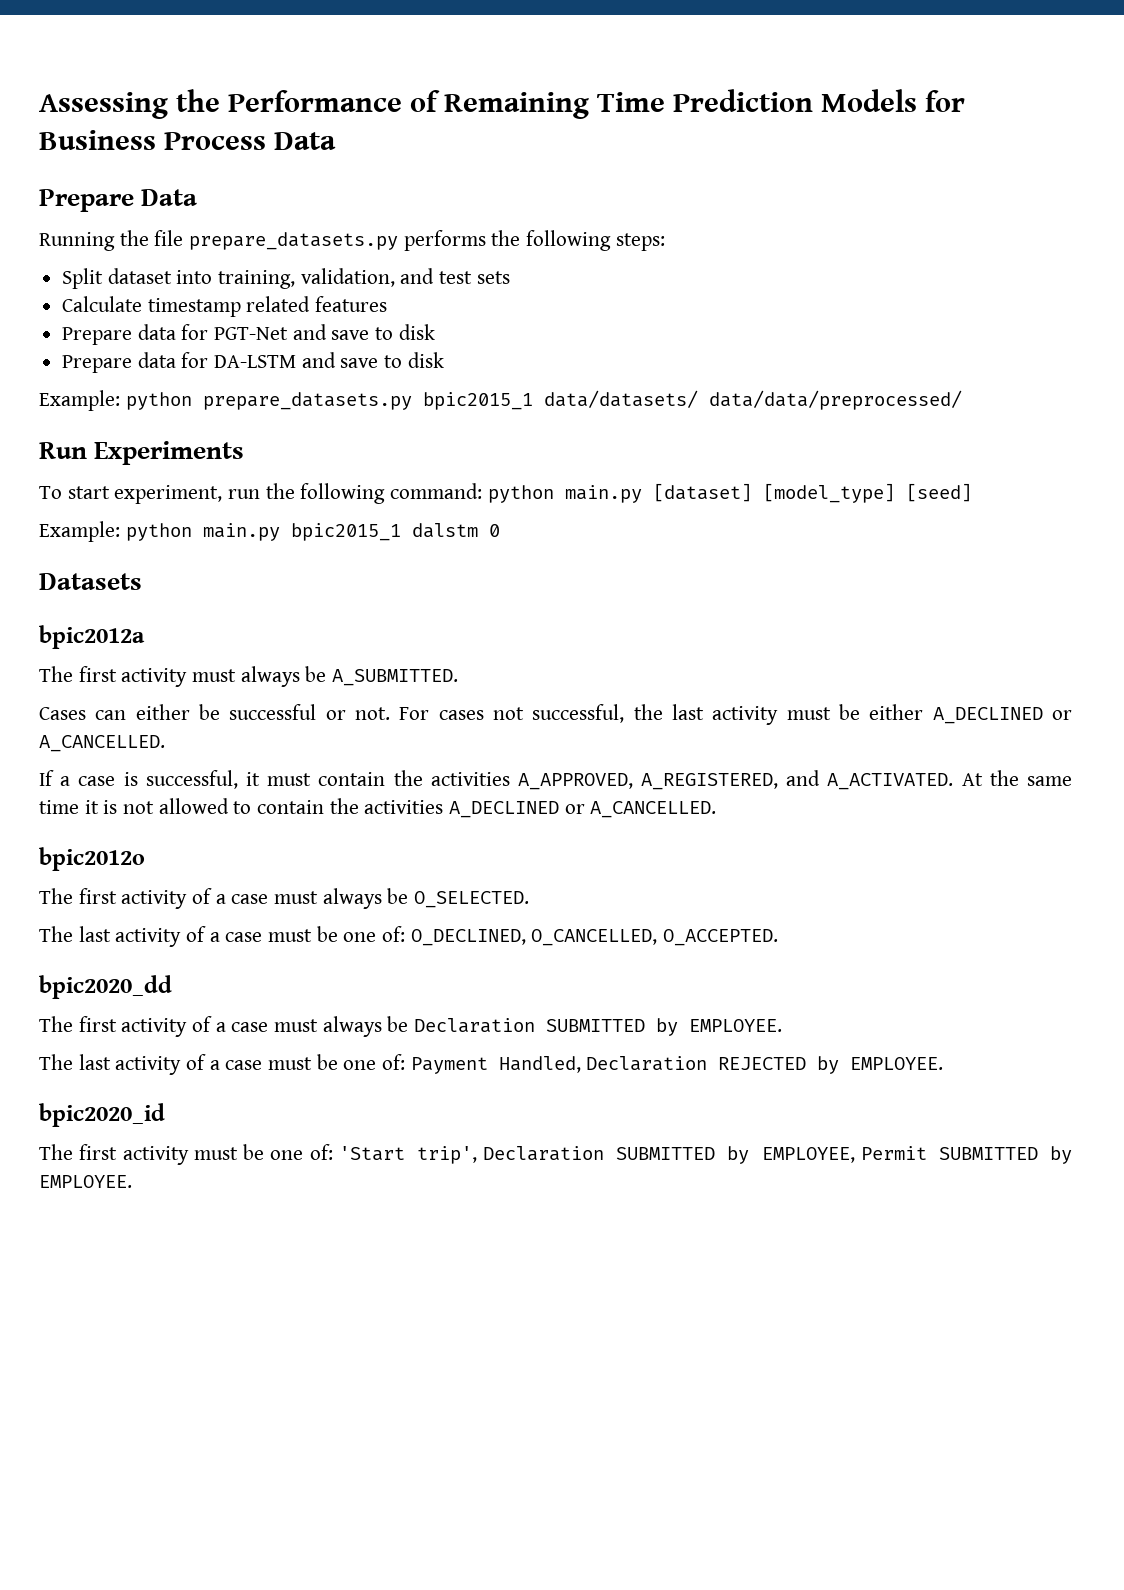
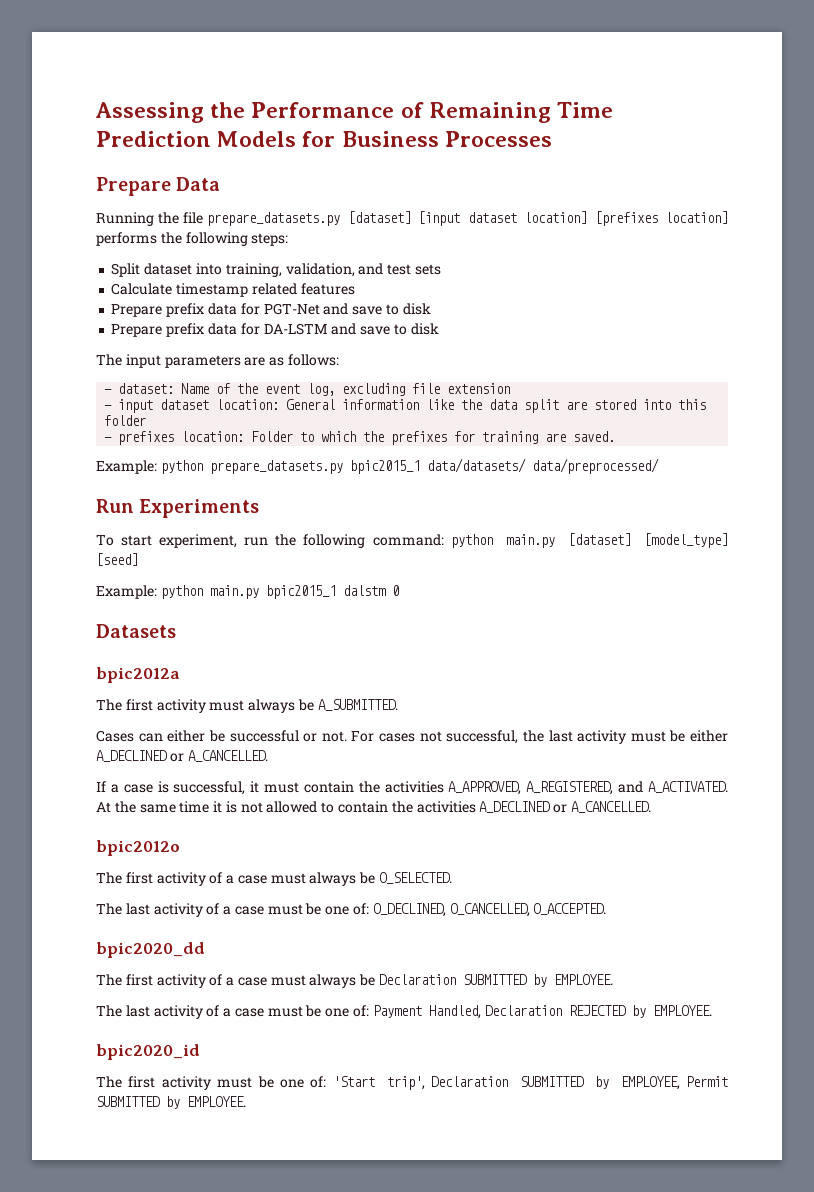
- Assessing the Performance of Remaining Time Prediction Models for Business Process Data
+ Assessing the Performance of Remaining Time Prediction Models for Business Processes
- Running the file prepare_datasets.py performs the following steps:
+ Running the file prepare_datasets.py [dataset] [input dataset location] [prefixes location] performs the following steps:
- Prepare data for PGT-Net and save to disk
+ Prepare prefix data for PGT-Net and save to disk
- Prepare data for DA-LSTM and save to disk
+ Prepare prefix data for DA-LSTM and save to disk
+ The input parameters are as follows:
+ - dataset: Name of the event log, excluding file extension
+ - input dataset location: General information like the data split are stored into this folder
+ - prefixes location: Folder to which the prefixes for training are saved.
- Example: python prepare_datasets.py bpic2015_1 data/datasets/ data/data/preprocessed/
+ Example: python prepare_datasets.py bpic2015_1 data/datasets/ data/preprocessed/

